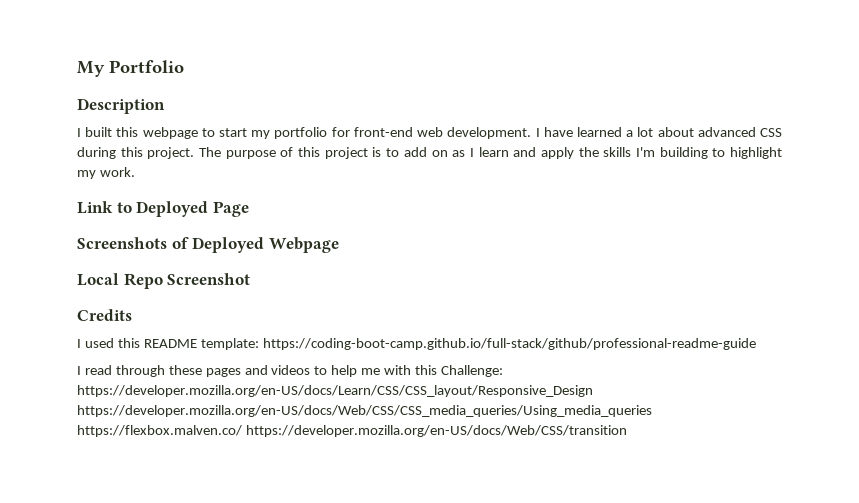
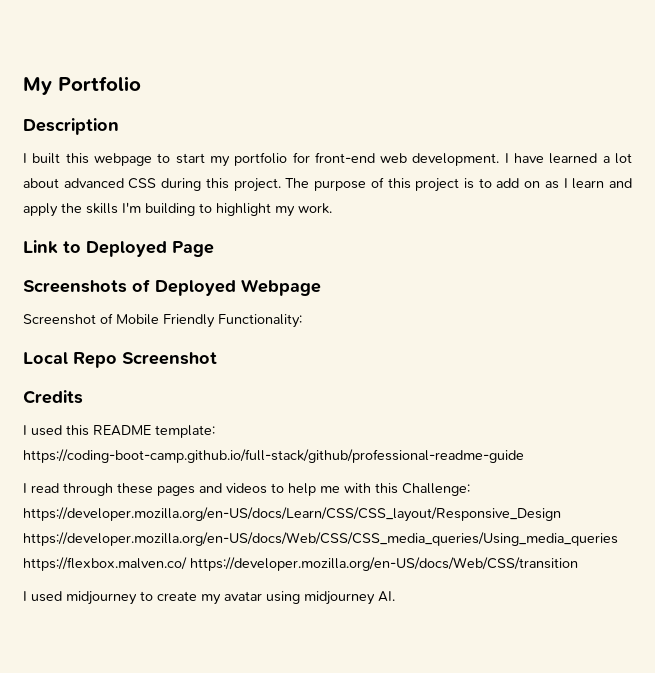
+ Screenshot of Mobile Friendly Functionality:
+ I used midjourney to create my avatar using midjourney AI.

